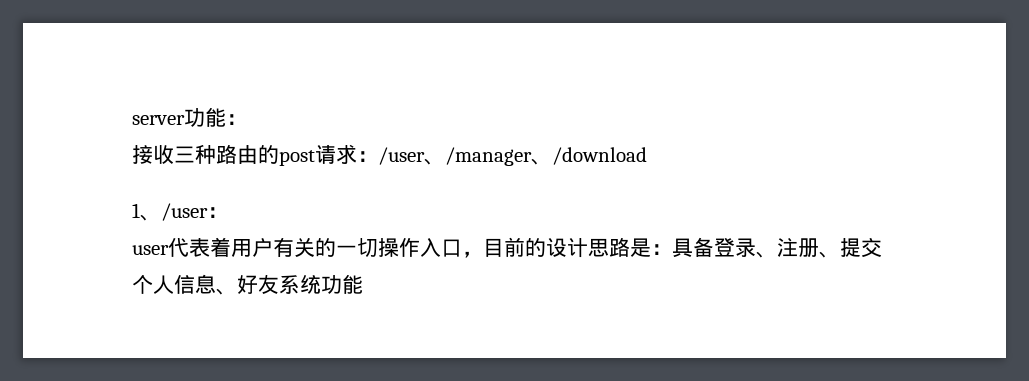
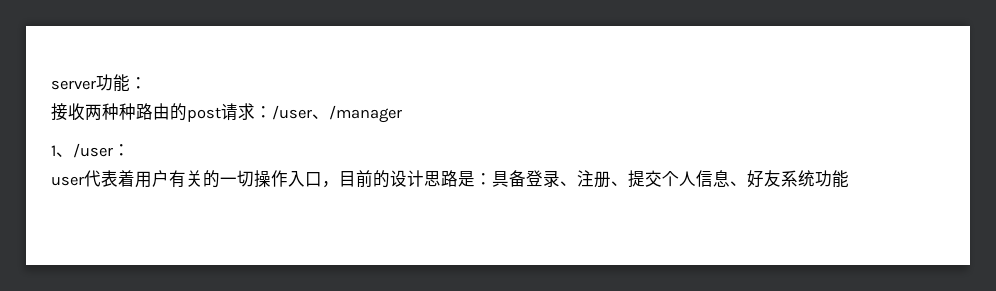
- 接收三种路由的post请求：/user、/manager、/download
+ 接收两种种路由的post请求：/user、/manager

